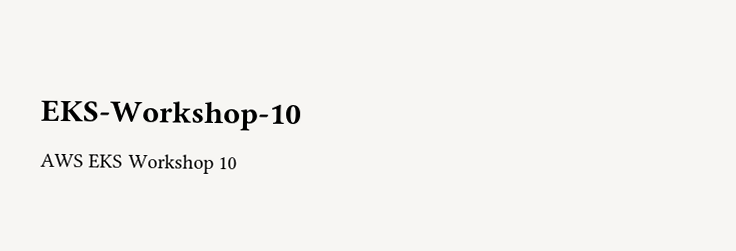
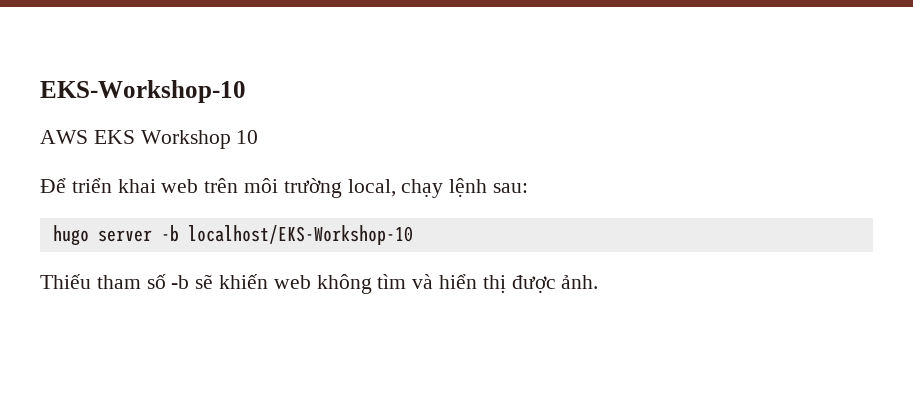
+ Để triển khai web trên môi trường local, chạy lệnh sau:
+ hugo server -b localhost/EKS-Workshop-10
+ Thiếu tham số -b sẽ khiến web không tìm và hiển thị được ảnh.

